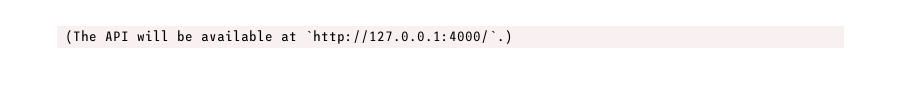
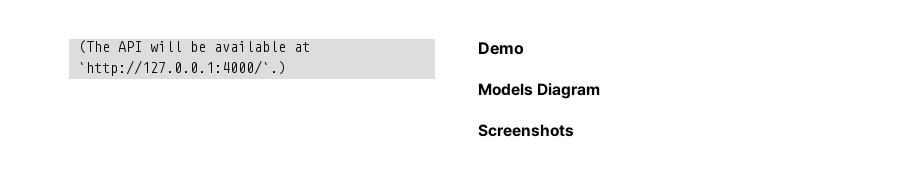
+ Demo
+ Models Diagram
+ Screenshots

